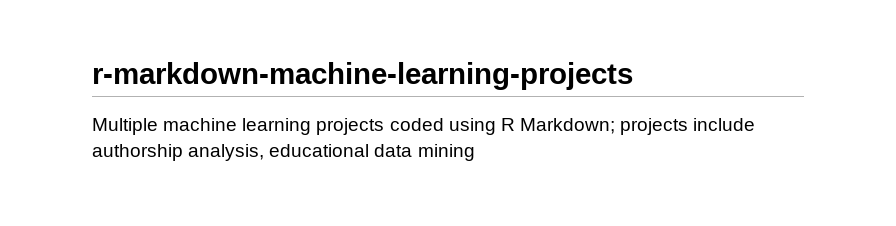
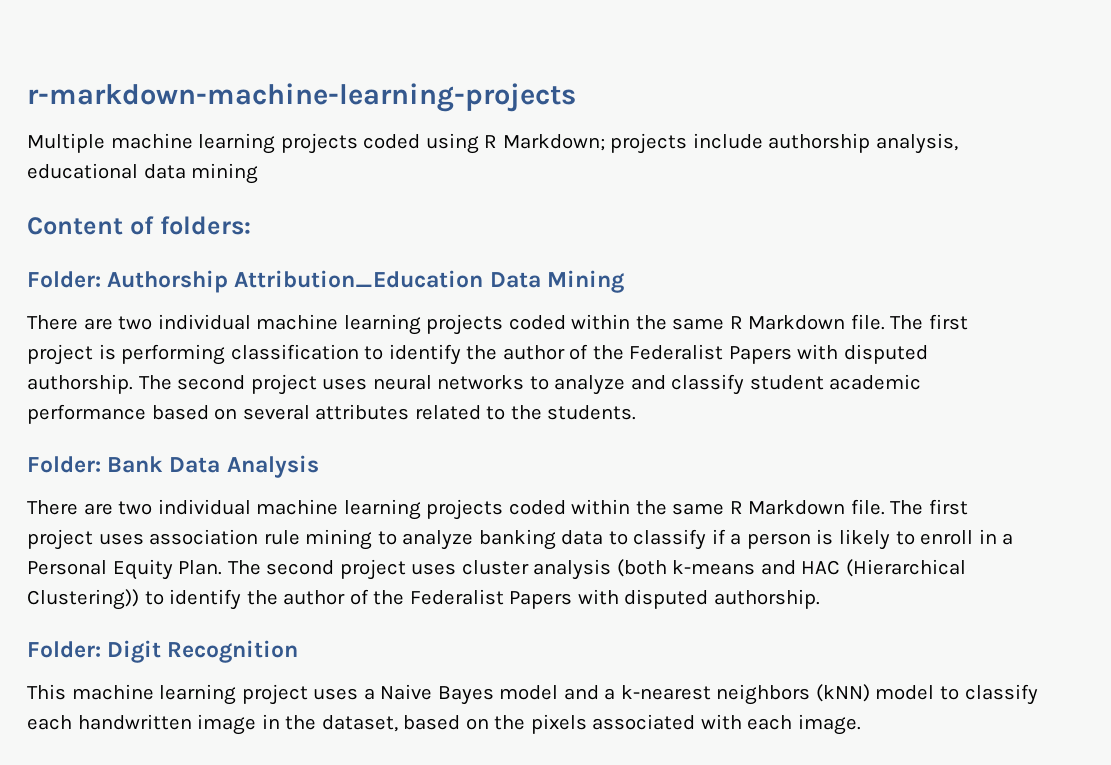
+ Content of folders:
+ Folder: Authorship Attribution_Education Data Mining
+ There are two individual machine learning projects coded within the same R Markdown file. The first project is performing classification to identify the author of the Federalist Papers with disputed authorship. The second project uses neural networks to analyze and classify student academic performance based on several attributes related to the students.
+ Folder: Bank Data Analysis
+ There are two individual machine learning projects coded within the same R Markdown file. The first project uses association rule mining to analyze banking data to classify if a person is likely to enroll in a Personal Equity Plan. The second project uses cluster analysis (both k-means and HAC (Hierarchical Clustering)) to identify the author of the Federalist Papers with disputed authorship.
+ Folder: Digit Recognition
+ This machine learning project uses a Naive Bayes model and a k-nearest neighbors (kNN) model to classify each handwritten image in the dataset, based on the pixels associated with each image.

